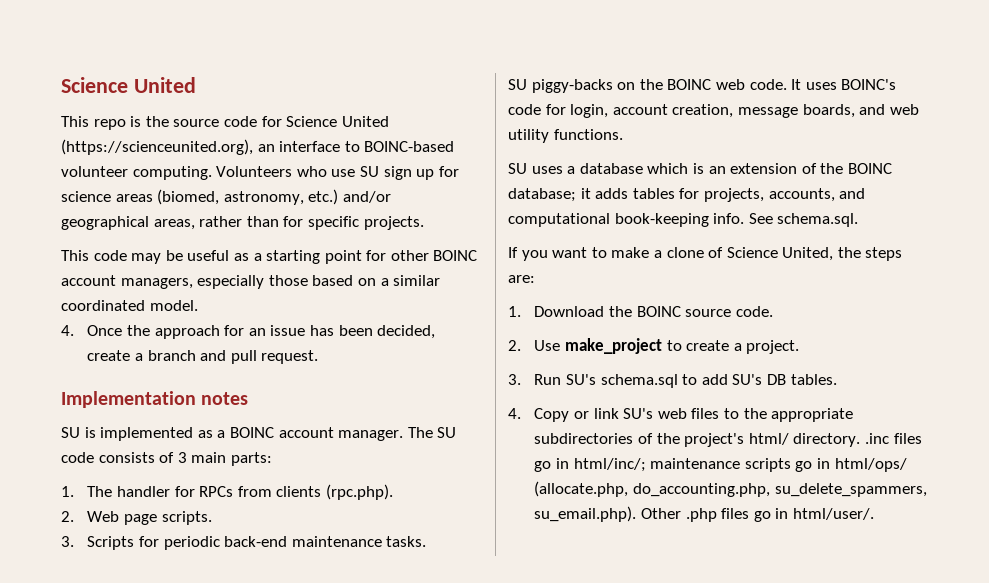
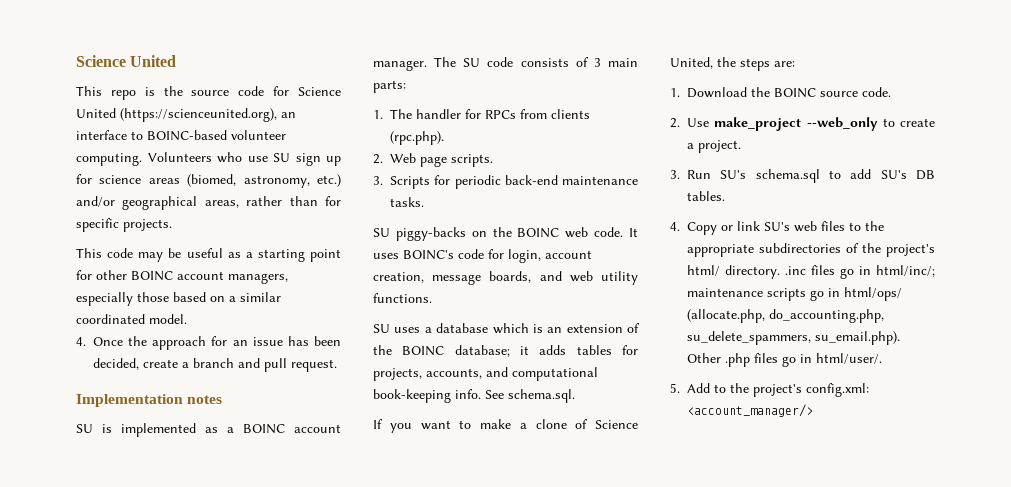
- 2. Use make_project to create a project.
+ 2. Use make_project --web_only to create a project.
+ 5. Add to the project's config.xml: <account_manager/>

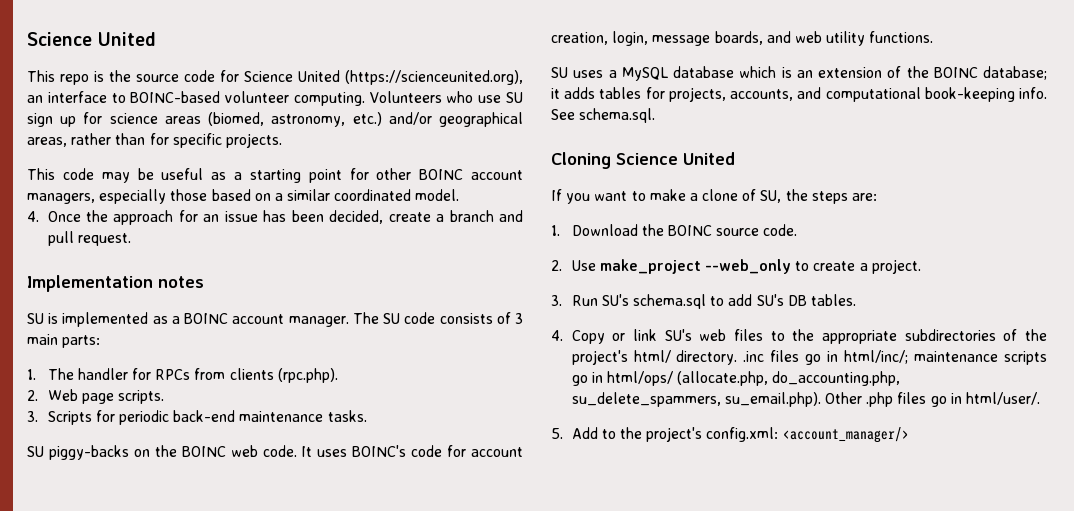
- It uses BOINC's code for login, account creation, message boards, and web utility functions.
+ It uses BOINC's code for account creation, login, message boards, and web utility functions.
- SU uses a database which is an extension of the BOINC database; it adds tables for projects, accounts, and computational book-keeping info.
+ SU uses a MySQL database which is an extension of the BOINC database; it adds tables for projects, accounts, and computational book-keeping info.
+ Cloning Science United
- If you want to make a clone of Science United, the steps are:
+ If you want to make a clone of SU, the steps are:

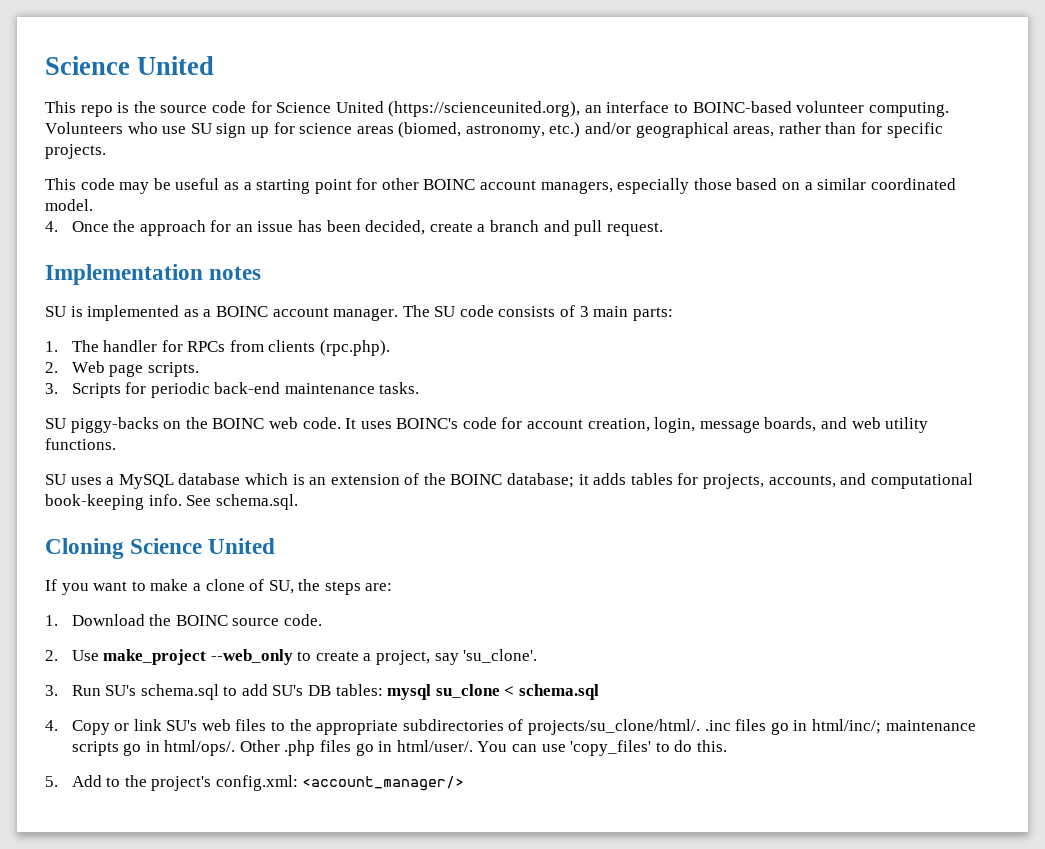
- 2. Use make_project --web_only to create a project.
+ 2. Use make_project --web_only to create a project, say 'su_clone'.
- 3. Run SU's schema.sql to add SU's DB tables.
+ 3. Run SU's schema.sql to add SU's DB tables: mysql su_clone < schema.sql
- 4. Copy or link SU's web files to the appropriate subdirectories of the project's html/ directory. .inc files go in html/inc/; maintenance scripts go in html/ops/ (allocate.php, do_accounting.php, su_delete_spammers, su_email.php). Other .php files go in html/user/.
+ 4. Copy or link SU's web files to the appropriate subdirectories of projects/su_clone/html/. .inc files go in html/inc/; maintenance scripts go in html/ops/. Other .php files go in html/user/. You can use 'copy_files' to do this.

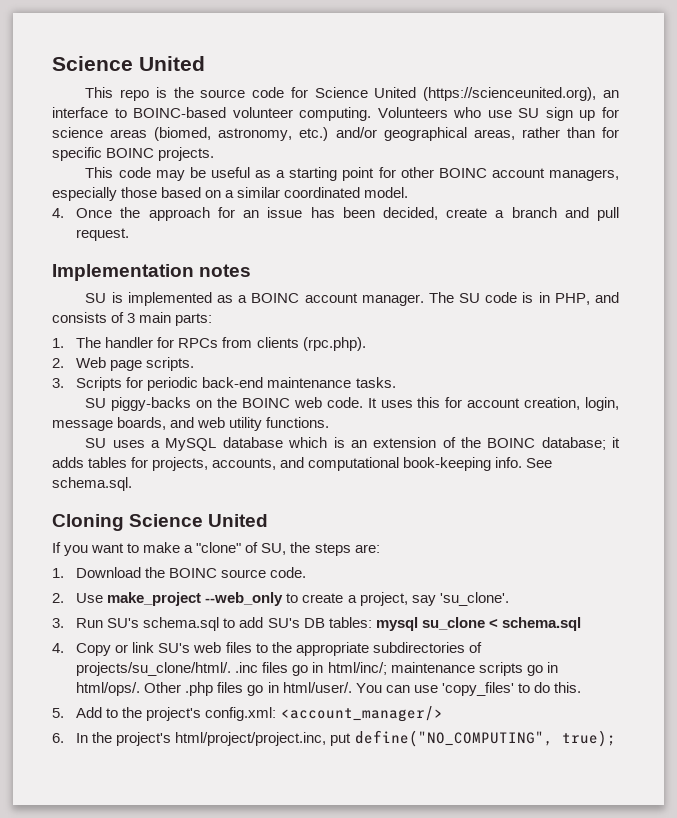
- Volunteers who use SU sign up for science areas (biomed, astronomy, etc.) and/or geographical areas, rather than for specific projects.
+ Volunteers who use SU sign up for science areas (biomed, astronomy, etc.) and/or geographical areas, rather than for specific BOINC projects.
- The SU code consists of 3 main parts:
+ The SU code is in PHP, and consists of 3 main parts:
- It uses BOINC's code for account creation, login, message boards, and web utility functions.
+ It uses this for account creation, login, message boards, and web utility functions.
- If you want to make a clone of SU, the steps are:
+ If you want to make a "clone" of SU, the steps are:
+ 6. In the project's html/project/project.inc, put define("NO_COMPUTING", true);

